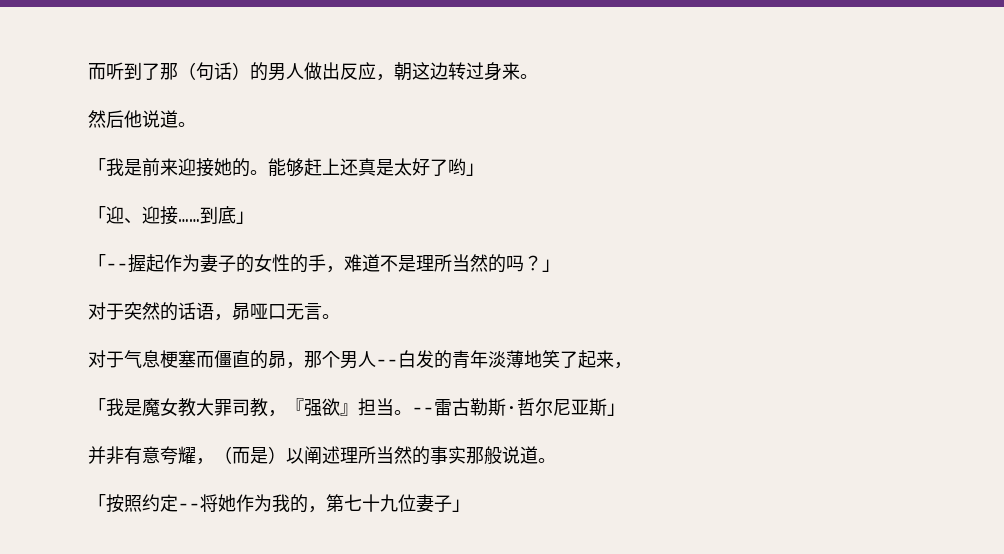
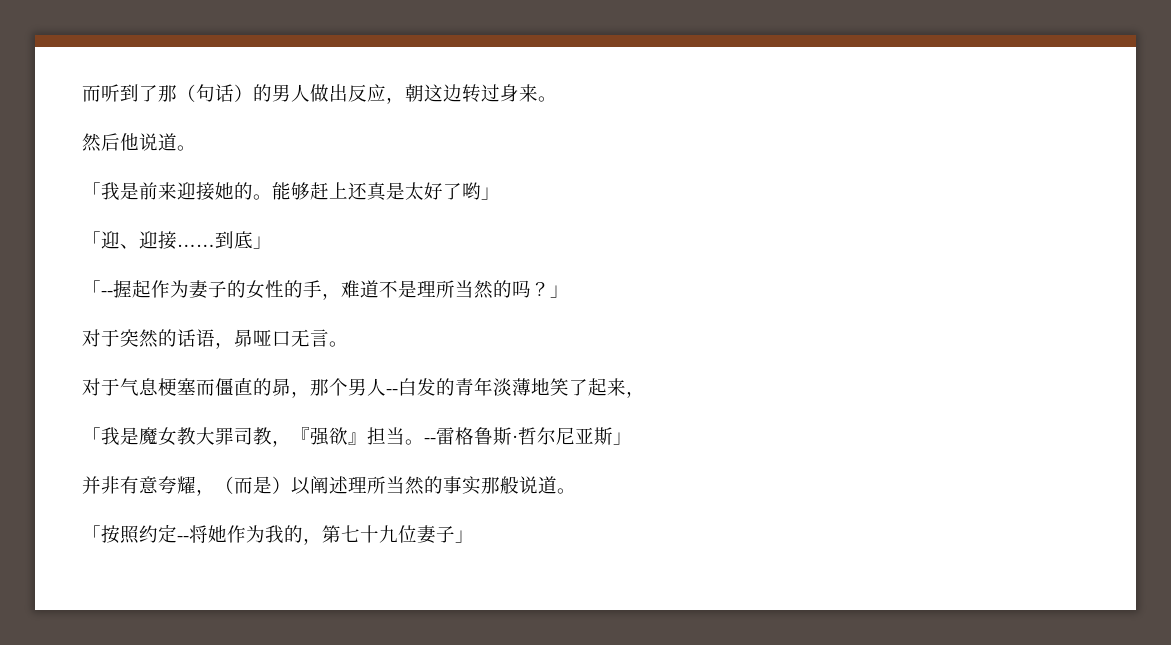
- --雷古勒斯·哲尔尼亚斯」
+ --雷格鲁斯·哲尔尼亚斯」

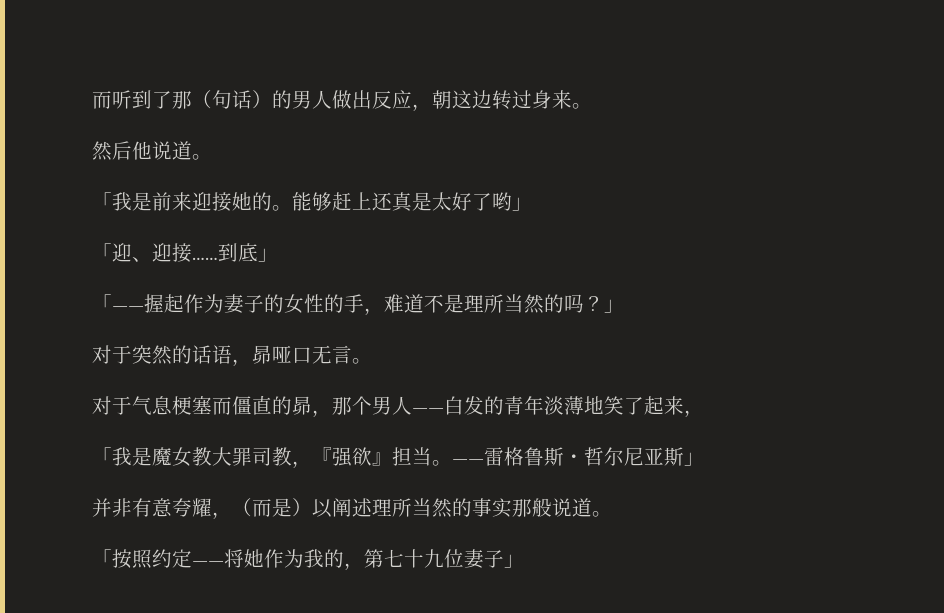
- 「--握起作为妻子的女性的手，难道不是理所当然的吗？」
+ 「——握起作为妻子的女性的手，难道不是理所当然的吗？」
- 对于气息梗塞而僵直的昴，那个男人--白发的青年淡薄地笑了起来，
+ 对于气息梗塞而僵直的昴，那个男人——白发的青年淡薄地笑了起来，
- --雷格鲁斯·哲尔尼亚斯」
+ ——雷格鲁斯・哲尔尼亚斯」
- 「按照约定--将她作为我的，第七十九位妻子」
+ 「按照约定——将她作为我的，第七十九位妻子」

